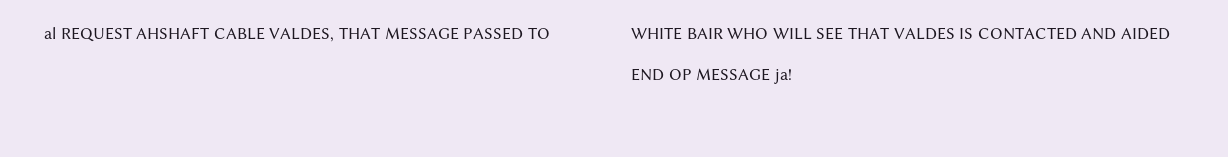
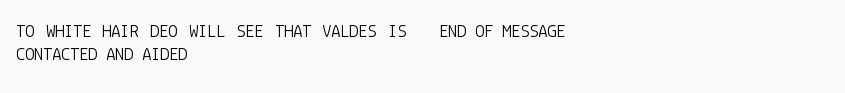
- al REQUEST AHSHAFT CABLE VALDES, THAT MESSAGE PASSED TO WHITE BAIR WHO WILL SEE THAT VALDES IS CONTACTED AND AIDED
+ TO WHITE HAIR DEO WILL SEE THAT VALDES IS CONTACTED AND AIDED
- END OP MESSAGE ja!
+ END OF MESSAGE

